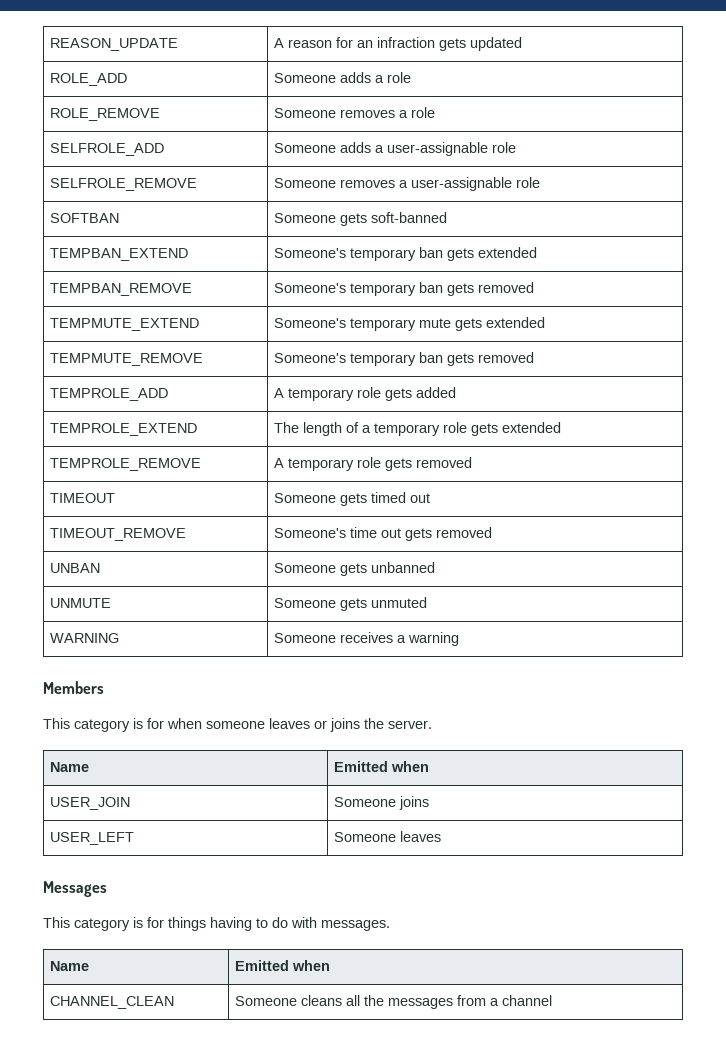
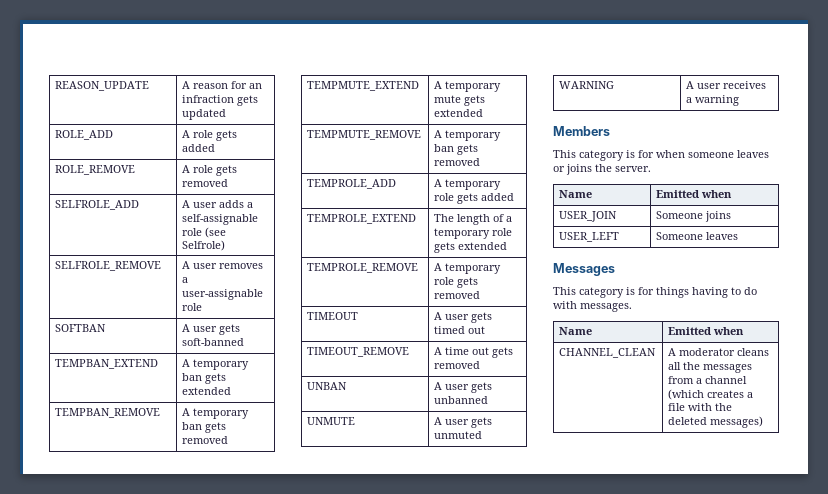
- ROLE_ADD | Someone adds a role
+ ROLE_ADD | A role gets added
- ROLE_REMOVE | Someone removes a role
+ ROLE_REMOVE | A role gets removed
- SELFROLE_ADD | Someone adds a user-assignable role
+ SELFROLE_ADD | A user adds a self-assignable role (see Selfrole)
- SELFROLE_REMOVE | Someone removes a user-assignable role
+ SELFROLE_REMOVE | A user removes a user-assignable role
- SOFTBAN | Someone gets soft-banned
+ SOFTBAN | A user gets soft-banned
- TEMPBAN_EXTEND | Someone's temporary ban gets extended
+ TEMPBAN_EXTEND | A temporary ban gets extended
- TEMPBAN_REMOVE | Someone's temporary ban gets removed
+ TEMPBAN_REMOVE | A temporary ban gets removed
- TEMPMUTE_EXTEND | Someone's temporary mute gets extended
+ TEMPMUTE_EXTEND | A temporary mute gets extended
- TEMPMUTE_REMOVE | Someone's temporary ban gets removed
+ TEMPMUTE_REMOVE | A temporary ban gets removed
- TIMEOUT | Someone gets timed out
+ TIMEOUT | A user gets timed out
- TIMEOUT_REMOVE | Someone's time out gets removed
+ TIMEOUT_REMOVE | A time out gets removed
- UNBAN | Someone gets unbanned
+ UNBAN | A user gets unbanned
- UNMUTE | Someone gets unmuted
+ UNMUTE | A user gets unmuted
- WARNING | Someone receives a warning
+ WARNING | A user receives a warning
- CHANNEL_CLEAN | Someone cleans all the messages from a channel
+ CHANNEL_CLEAN | A moderator cleans all the messages from a channel (which creates a file with the deleted messages)

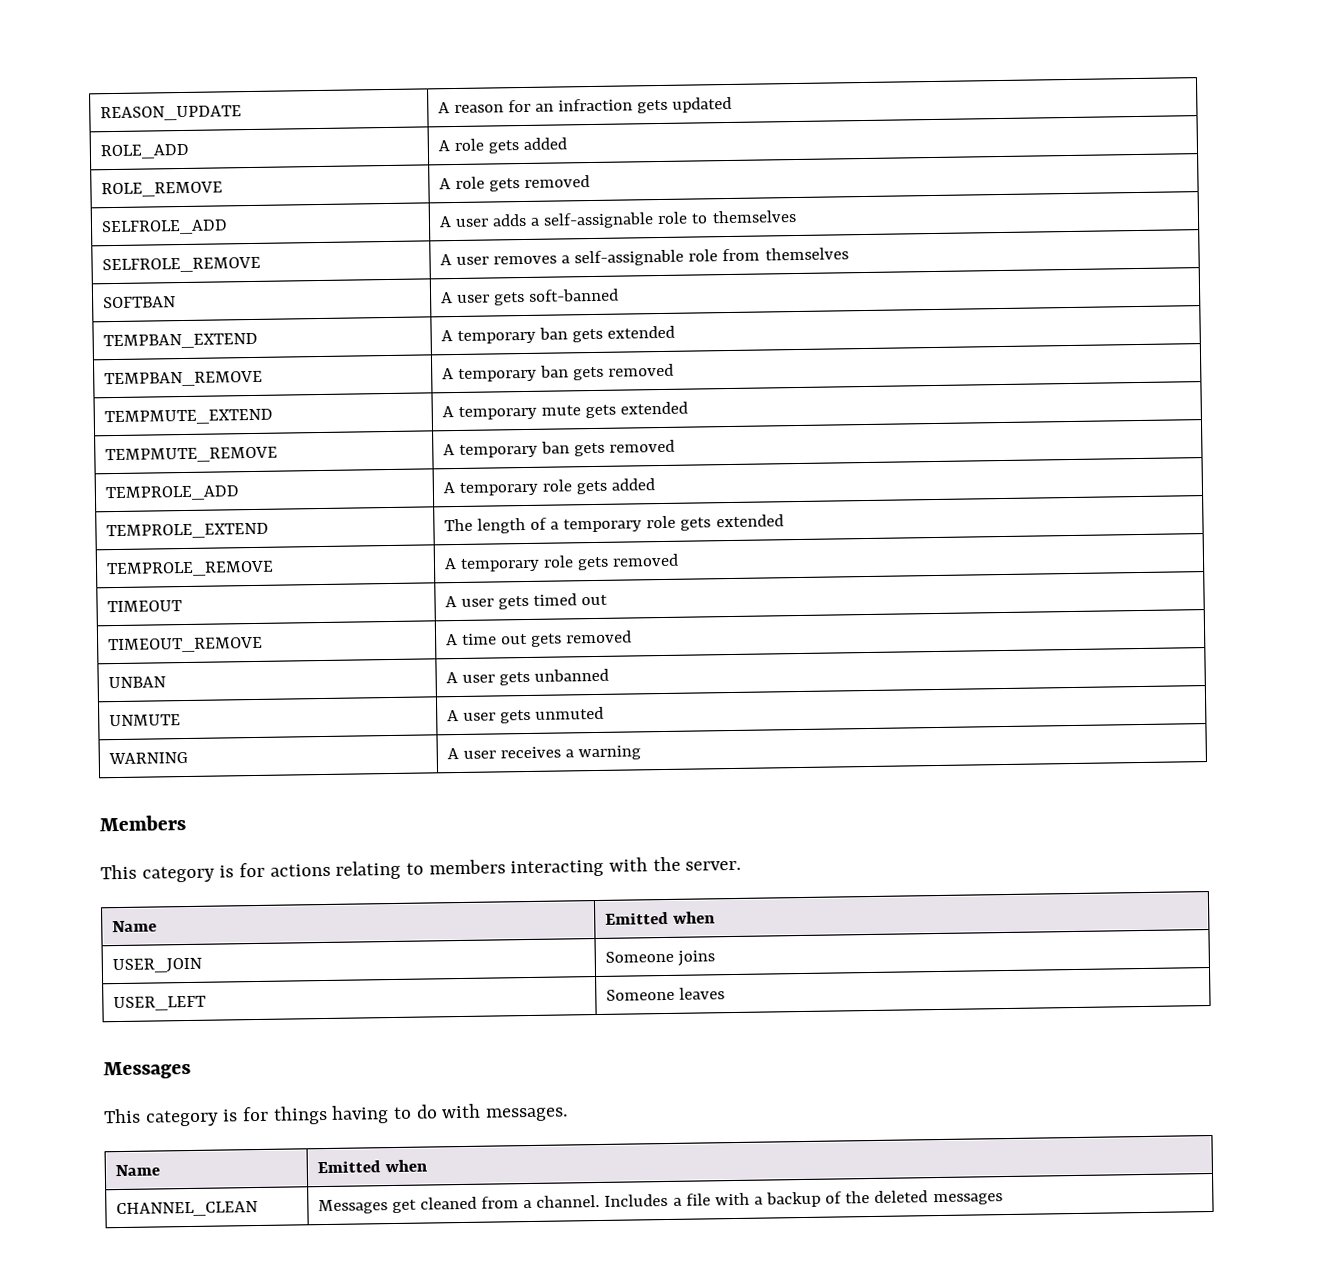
- SELFROLE_ADD | A user adds a self-assignable role (see Selfrole)
+ SELFROLE_ADD | A user adds a self-assignable role to themselves
- SELFROLE_REMOVE | A user removes a user-assignable role
+ SELFROLE_REMOVE | A user removes a self-assignable role from themselves
- This category is for when someone leaves or joins the server.
+ This category is for actions relating to members interacting with the server.
- CHANNEL_CLEAN | A moderator cleans all the messages from a channel (which creates a file with the deleted messages)
+ CHANNEL_CLEAN | Messages get cleaned from a channel. Includes a file with a backup of the deleted messages

